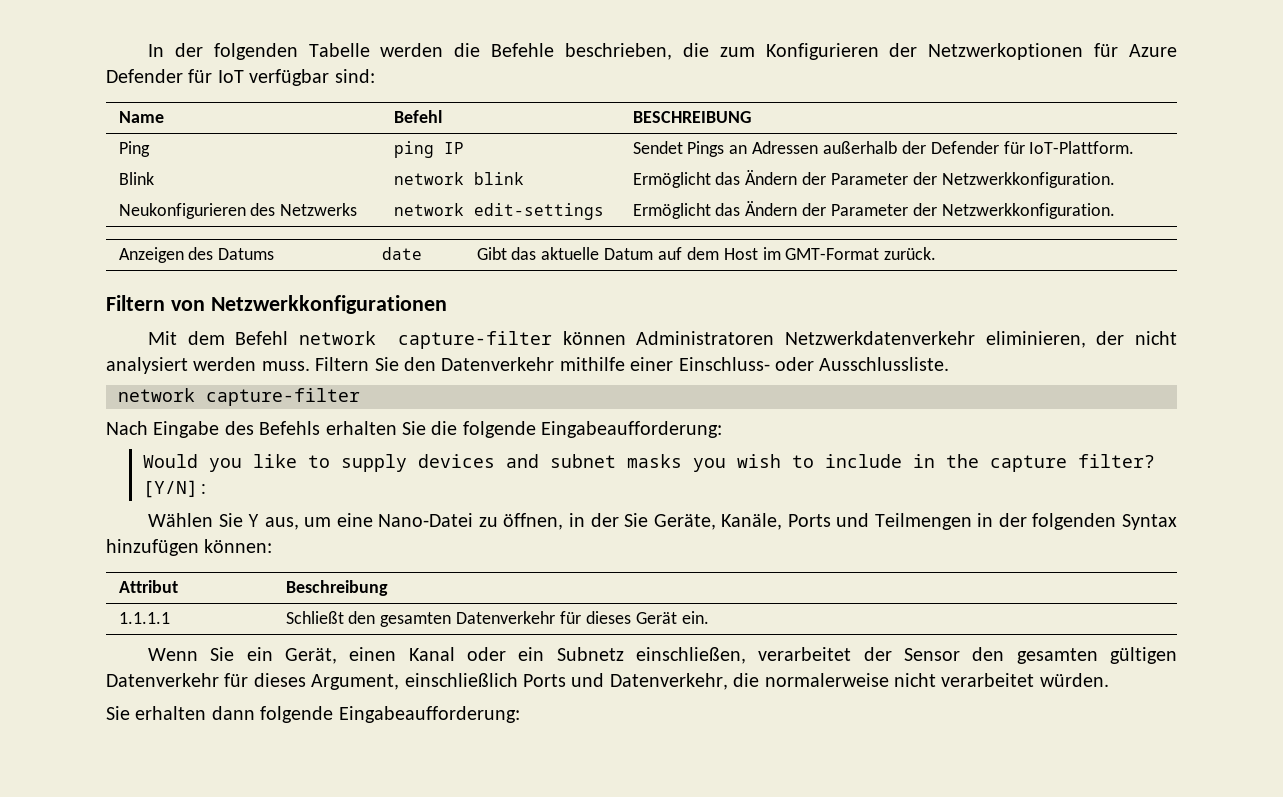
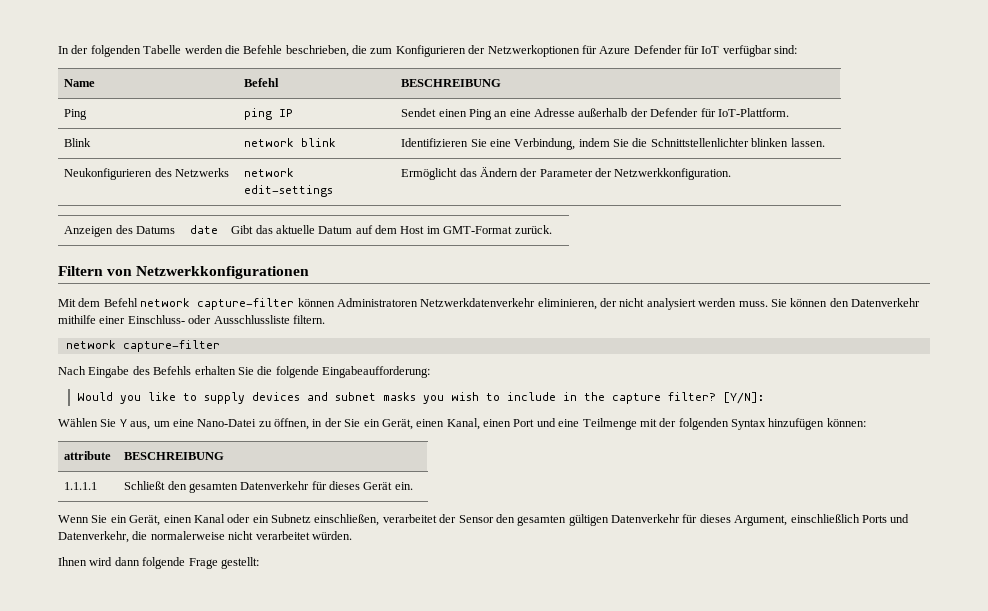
- Ping | ping IP | Sendet Pings an Adressen außerhalb der Defender für IoT-Plattform.
+ Ping | ping IP | Sendet einen Ping an eine Adresse außerhalb der Defender für IoT-Plattform.
- Blink | network blink | Ermöglicht das Ändern der Parameter der Netzwerkkonfiguration.
+ Blink | network blink | Identifizieren Sie eine Verbindung, indem Sie die Schnittstellenlichter blinken lassen.
- Filtern Sie den Datenverkehr mithilfe einer Einschluss- oder Ausschlussliste.
+ Sie können den Datenverkehr mithilfe einer Einschluss- oder Ausschlussliste filtern.
- Wählen Sie Y aus, um eine Nano-Datei zu öffnen, in der Sie Geräte, Kanäle, Ports und Teilmengen in der folgenden Syntax hinzufügen können:
+ Wählen Sie Y aus, um eine Nano-Datei zu öffnen, in der Sie ein Gerät, einen Kanal, einen Port und eine Teilmenge mit der folgenden Syntax hinzufügen können:
- Attribut | Beschreibung
+ attribute | BESCHREIBUNG
- Sie erhalten dann folgende Eingabeaufforderung:
+ Ihnen wird dann folgende Frage gestellt:

